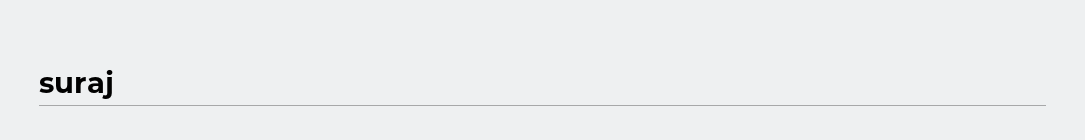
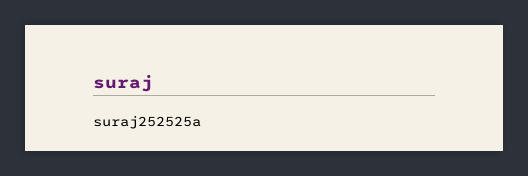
+ suraj252525a

